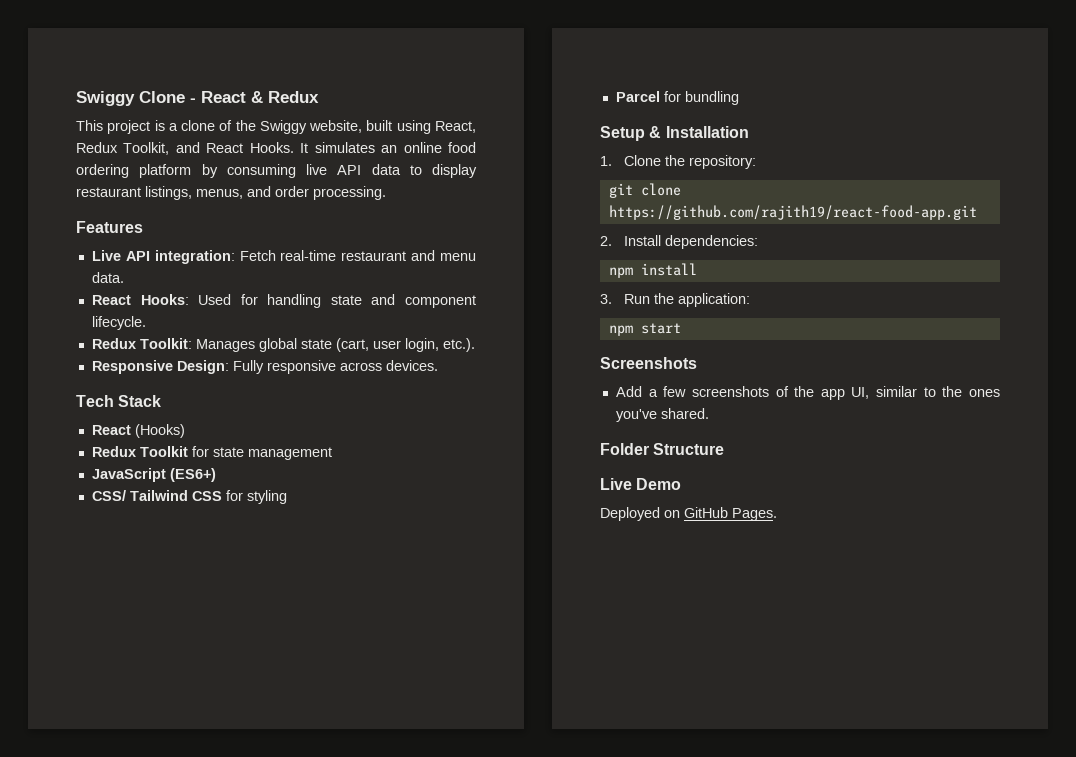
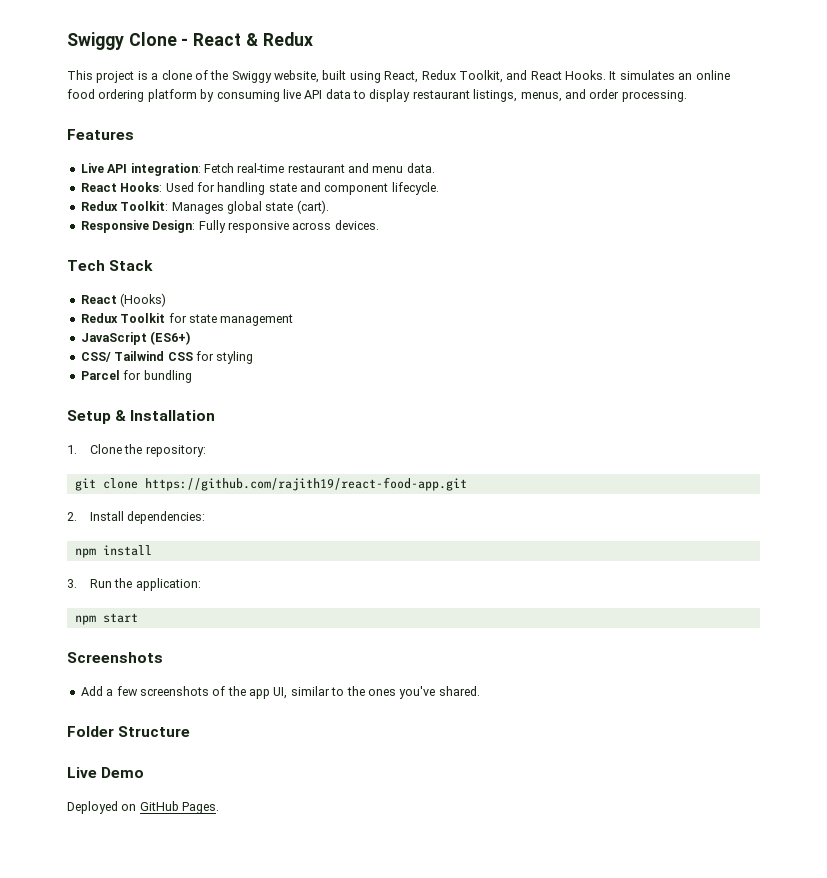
- Redux Toolkit: Manages global state (cart, user login, etc.).
+ Redux Toolkit: Manages global state (cart).

